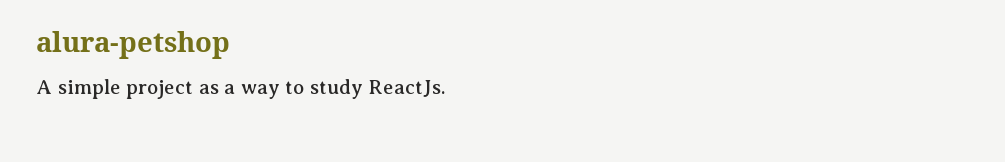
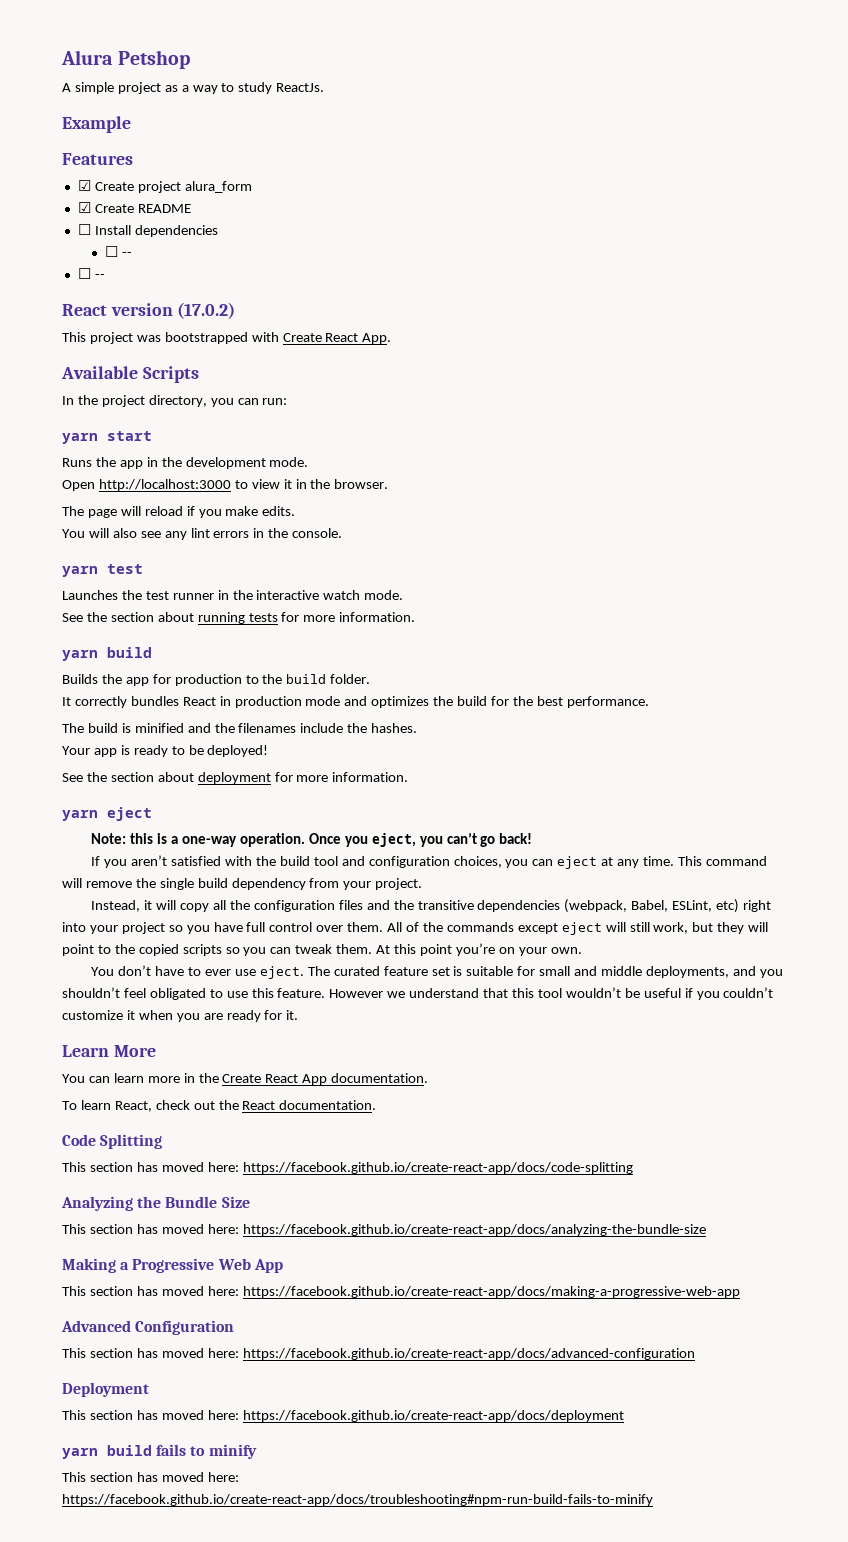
- alura-petshop
+ Alura Petshop
+ Example
+ Features
+ ☑ Create project alura_form
+ ☑ Create README
+ ☐ Install dependencies
+ ☐ --
+ ☐ --
+ React version (17.0.2)
+ This project was bootstrapped with Create React App.
+ Available Scripts
+ In the project directory, you can run:
+ yarn start
+ Runs the app in the development mode.
+ Open http://localhost:3000 to view it in the browser.
+ The page will reload if you make edits.
+ You will also see any lint errors in the console.
+ yarn test
+ Launches the test runner in the interactive watch mode.
+ See the section about running tests for more information.
+ yarn build
+ Builds the app for production to the build folder.
+ It correctly bundles React in production mode and optimizes the build for the best performance.
+ The build is minified and the filenames include the hashes.
+ Your app is ready to be deployed!
+ See the section about deployment for more information.
+ yarn eject
+ Note: this is a one-way operation. Once you eject, you can’t go back!
+ If you aren’t satisfied with the build tool and configuration choices, you can eject at any time. This command will remove the single build dependency from your project.
+ Instead, it will copy all the configuration files and the transitive dependencies (webpack, Babel, ESLint, etc) right into your project so you have full control over them. All of the commands except eject will still work, but they will point to the copied scripts so you can tweak them. At this point you’re on your own.
+ You don’t have to ever use eject. The curated feature set is suitable for small and middle deployments, and you shouldn’t feel obligated to use this feature. However we understand that this tool wouldn’t be useful if you couldn’t customize it when you are ready for it.
+ Learn More
+ You can learn more in the Create React App documentation.
+ To learn React, check out the React documentation.
+ Code Splitting
+ This section has moved here: https://facebook.github.io/create-react-app/docs/code-splitting
+ Analyzing the Bundle Size
+ This section has moved here: https://facebook.github.io/create-react-app/docs/analyzing-the-bundle-size
+ Making a Progressive Web App
+ This section has moved here: https://facebook.github.io/create-react-app/docs/making-a-progressive-web-app
+ Advanced Configuration
+ This section has moved here: https://facebook.github.io/create-react-app/docs/advanced-configuration
+ Deployment
+ This section has moved here: https://facebook.github.io/create-react-app/docs/deployment
+ yarn build fails to minify
+ This section has moved here: https://facebook.github.io/create-react-app/docs/troubleshooting#npm-run-build-fails-to-minify

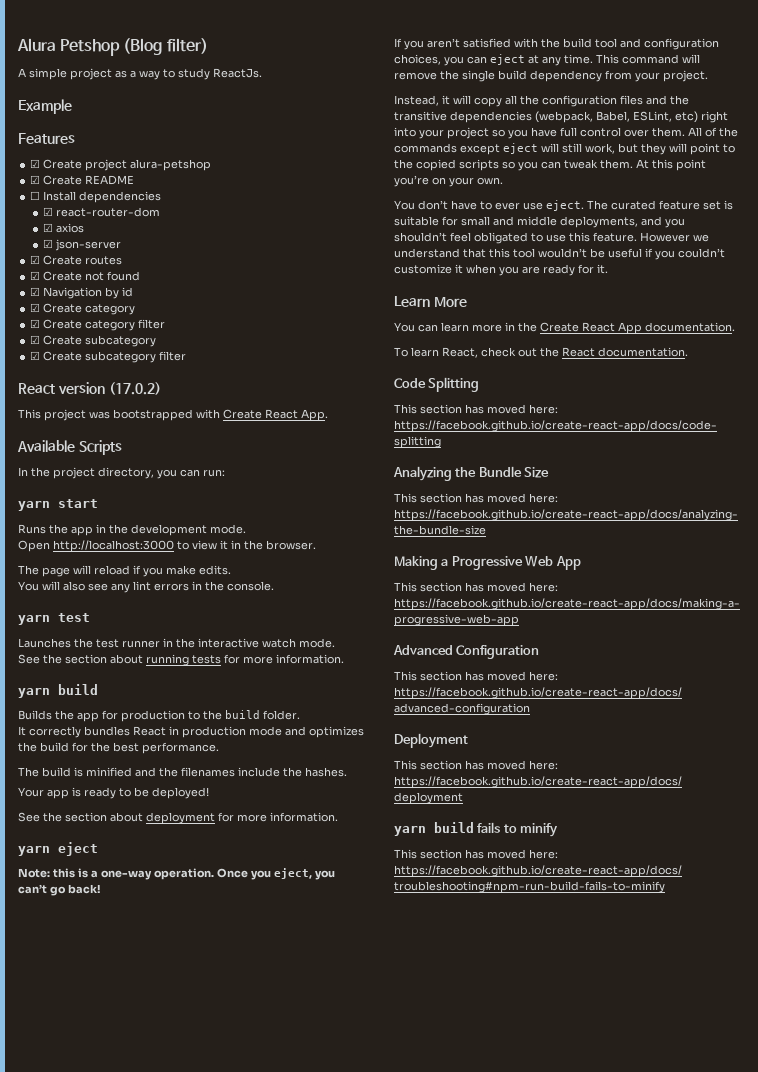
- Alura Petshop
+ Alura Petshop (Blog filter)
- ☑ Create project alura_form
+ ☑ Create project alura-petshop
  ☐ Install dependencies
- ☐ --
- ☐ --
+ ☑ react-router-dom
+ ☑ axios
+ ☑ json-server
+ ☑ Create routes
+ ☑ Create not found
+ ☑ Navigation by id
+ ☑ Create category
+ ☑ Create category filter
+ ☑ Create subcategory
+ ☑ Create subcategory filter

